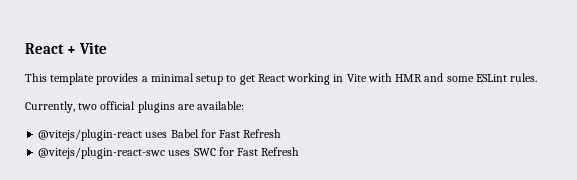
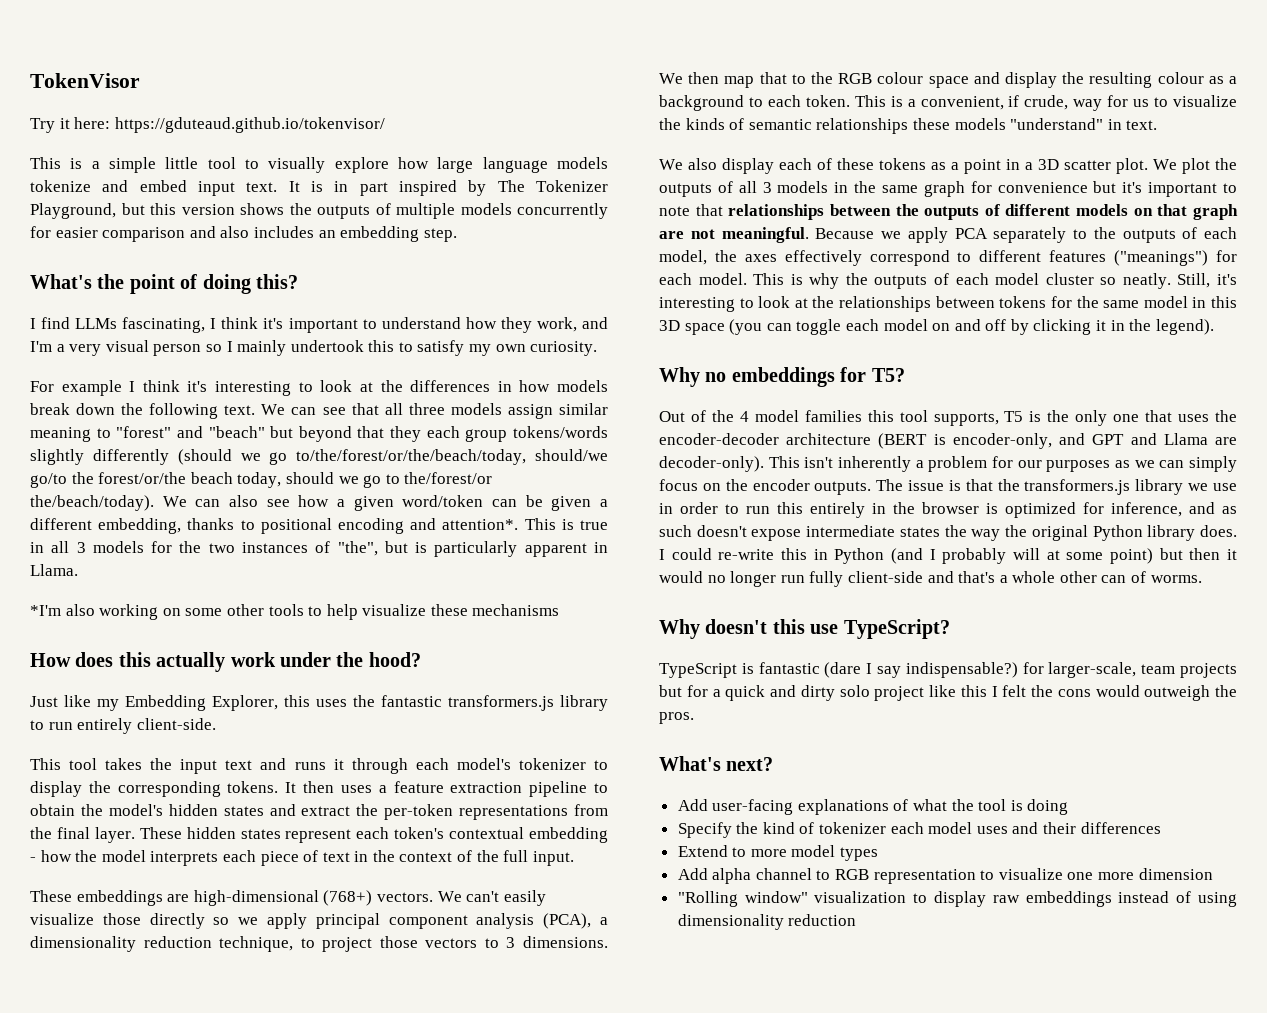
- React + Vite
- This template provides a minimal setup to get React working in Vite with HMR and some ESLint rules.
- Currently, two official plugins are available:
- @vitejs/plugin-react uses Babel for Fast Refresh
- @vitejs/plugin-react-swc uses SWC for Fast Refresh
+ TokenVisor
+ Try it here: https://gduteaud.github.io/tokenvisor/
+ This is a simple little tool to visually explore how large language models tokenize and embed input text. It is in part inspired by The Tokenizer Playground, but this version shows the outputs of multiple models concurrently for easier comparison and also includes an embedding step.
+ What's the point of doing this?
+ I find LLMs fascinating, I think it's important to understand how they work, and I'm a very visual person so I mainly undertook this to satisfy my own curiosity.
+ For example I think it's interesting to look at the differences in how models break down the following text. We can see that all three models assign similar meaning to "forest" and "beach" but beyond that they each group tokens/words slightly differently (should we go to/the/forest/or/the/beach/today, should/we go/to the forest/or/the beach today, should we go to the/forest/or the/beach/today). We can also see how a given word/token can be given a different embedding, thanks to positional encoding and attention*. This is true in all 3 models for the two instances of "the", but is particularly apparent in Llama.
+ *I'm also working on some other tools to help visualize these mechanisms
+ How does this actually work under the hood?
+ Just like my Embedding Explorer, this uses the fantastic transformers.js library to run entirely client-side.
+ This tool takes the input text and runs it through each model's tokenizer to display the corresponding tokens. It then uses a feature extraction pipeline to obtain the model's hidden states and extract the per-token representations from the final layer. These hidden states represent each token's contextual embedding - how the model interprets each piece of text in the context of the full input.
+ These embeddings are high-dimensional (768+) vectors. We can't easily visualize those directly so we apply principal component analysis (PCA), a dimensionality reduction technique, to project those vectors to 3 dimensions. We then map that to the RGB colour space and display the resulting colour as a background to each token. This is a convenient, if crude, way for us to visualize the kinds of semantic relationships these models "understand" in text.
+ We also display each of these tokens as a point in a 3D scatter plot. We plot the outputs of all 3 models in the same graph for convenience but it's important to note that relationships between the outputs of different models on that graph are not meaningful. Because we apply PCA separately to the outputs of each model, the axes effectively correspond to different features ("meanings") for each model. This is why the outputs of each model cluster so neatly. Still, it's interesting to look at the relationships between tokens for the same model in this 3D space (you can toggle each model on and off by clicking it in the legend).
+ Why no embeddings for T5?
+ Out of the 4 model families this tool supports, T5 is the only one that uses the encoder-decoder architecture (BERT is encoder-only, and GPT and Llama are decoder-only). This isn't inherently a problem for our purposes as we can simply focus on the encoder outputs. The issue is that the transformers.js library we use in order to run this entirely in the browser is optimized for inference, and as such doesn't expose intermediate states the way the original Python library does. I could re-write this in Python (and I probably will at some point) but then it would no longer run fully client-side and that's a whole other can of worms.
+ Why doesn't this use TypeScript?
+ TypeScript is fantastic (dare I say indispensable?) for larger-scale, team projects but for a quick and dirty solo project like this I felt the cons would outweigh the pros.
+ What's next?
+ Add user-facing explanations of what the tool is doing
+ Specify the kind of tokenizer each model uses and their differences
+ Extend to more model types
+ Add alpha channel to RGB representation to visualize one more dimension
+ "Rolling window" visualization to display raw embeddings instead of using dimensionality reduction

